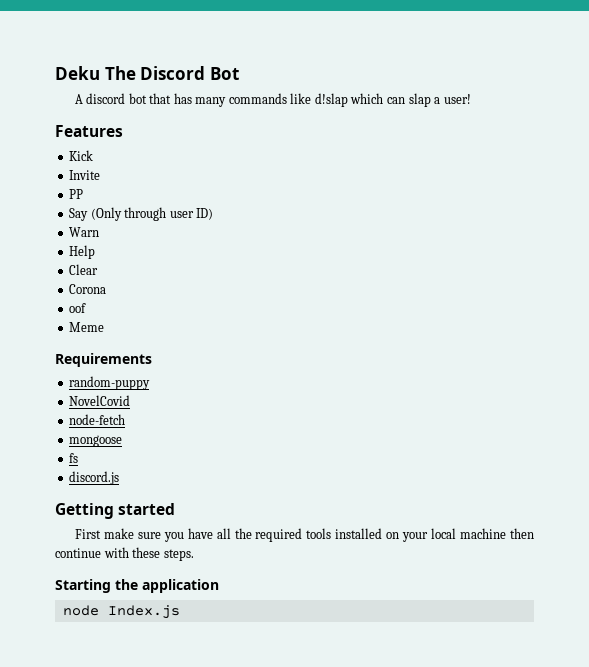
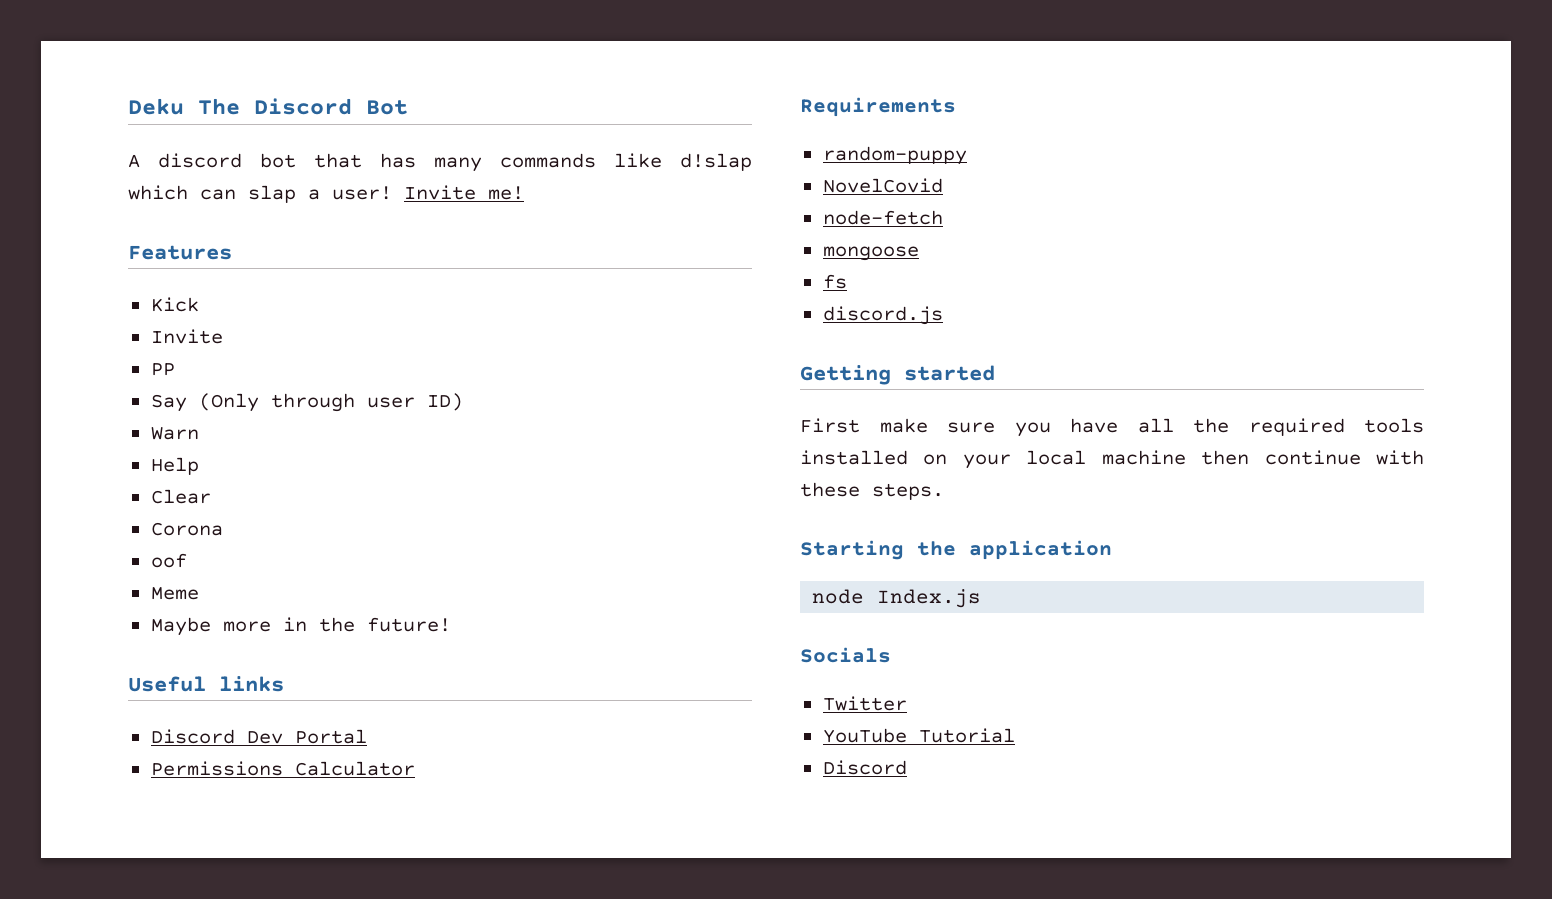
+ Invite me!
+ Maybe more in the future!
+ Useful links
+ Discord Dev Portal
+ Permissions Calculator
+ Socials
+ Twitter
+ YouTube Tutorial
+ Discord

